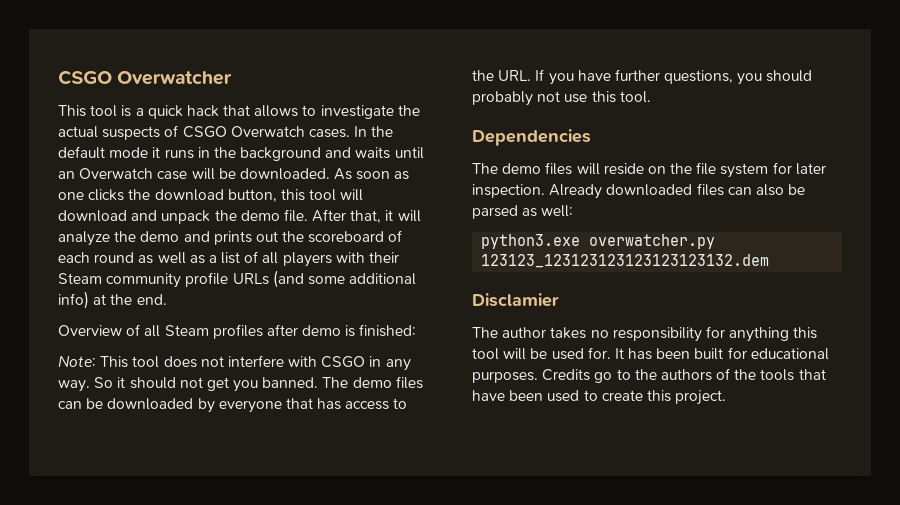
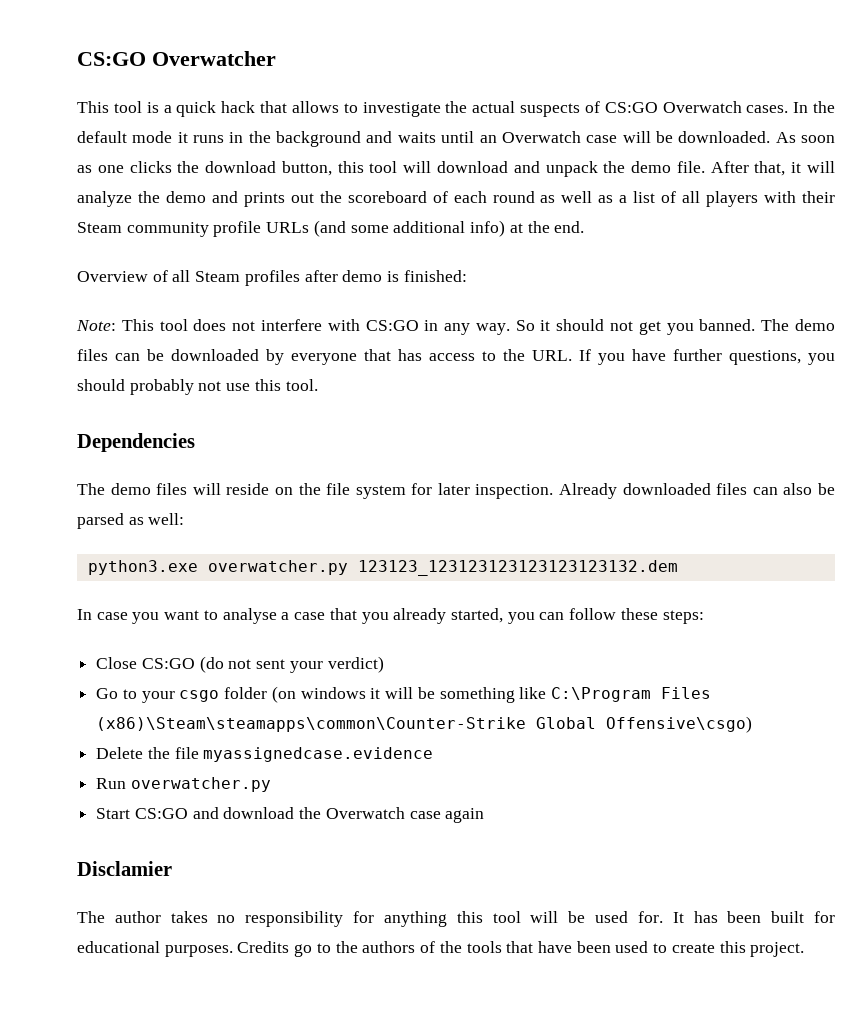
- CSGO Overwatcher
+ CS:GO Overwatcher
- This tool is a quick hack that allows to investigate the actual suspects of CSGO Overwatch cases.
+ This tool is a quick hack that allows to investigate the actual suspects of CS:GO Overwatch cases.
- Note: This tool does not interfere with CSGO in any way.
+ Note: This tool does not interfere with CS:GO in any way.
+ In case you want to analyse a case that you already started, you can follow these steps:
+ Close CS:GO (do not sent your verdict)
+ Go to your csgo folder (on windows it will be something like C:\Program Files (x86)\Steam\steamapps\common\Counter-Strike Global Offensive\csgo)
+ Delete the file myassignedcase.evidence
+ Run overwatcher.py
+ Start CS:GO and download the Overwatch case again

